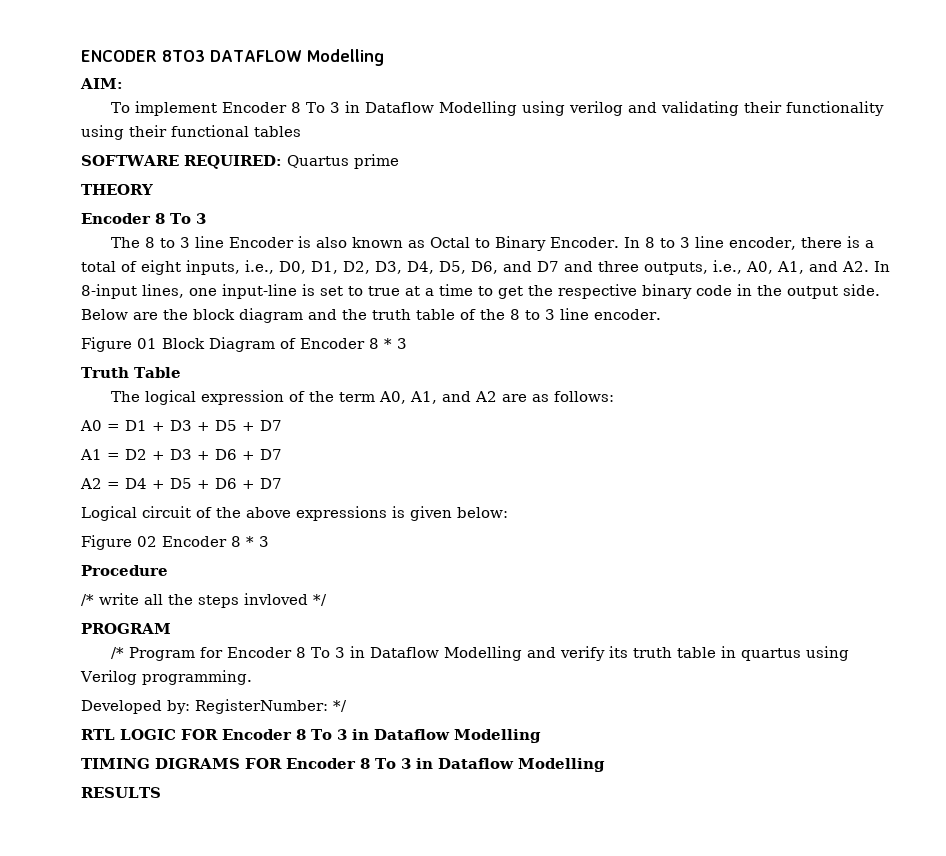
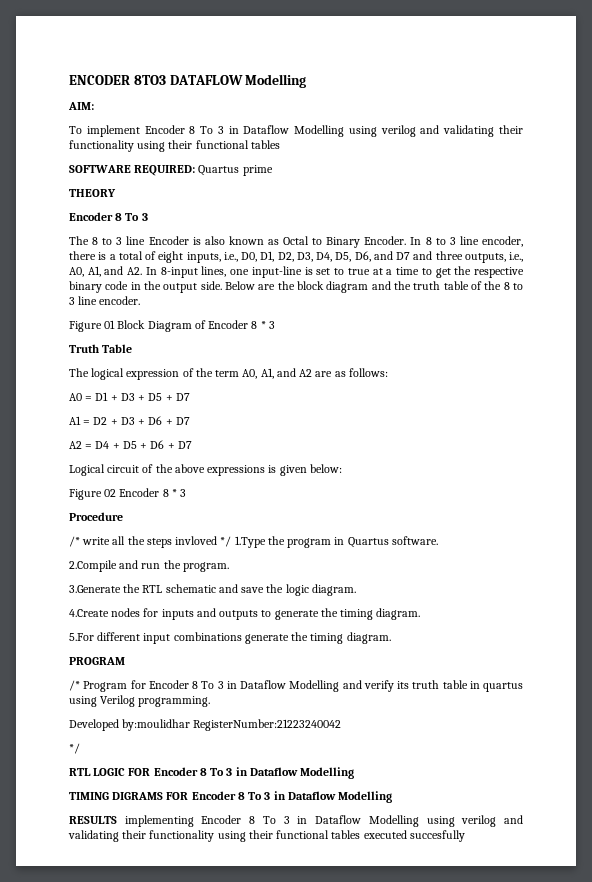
- /* write all the steps invloved */
+ /* write all the steps invloved */ 1.Type the program in Quartus software.
+ 2.Compile and run the program.
+ 3.Generate the RTL schematic and save the logic diagram.
+ 4.Create nodes for inputs and outputs to generate the timing diagram.
+ 5.For different input combinations generate the timing diagram.
- Developed by: RegisterNumber: */
+ Developed by:moulidhar RegisterNumber:21223240042
+ */
- RESULTS
+ RESULTS implementing Encoder 8 To 3 in Dataflow Modelling using verilog and validating their functionality using their functional tables executed succesfully

